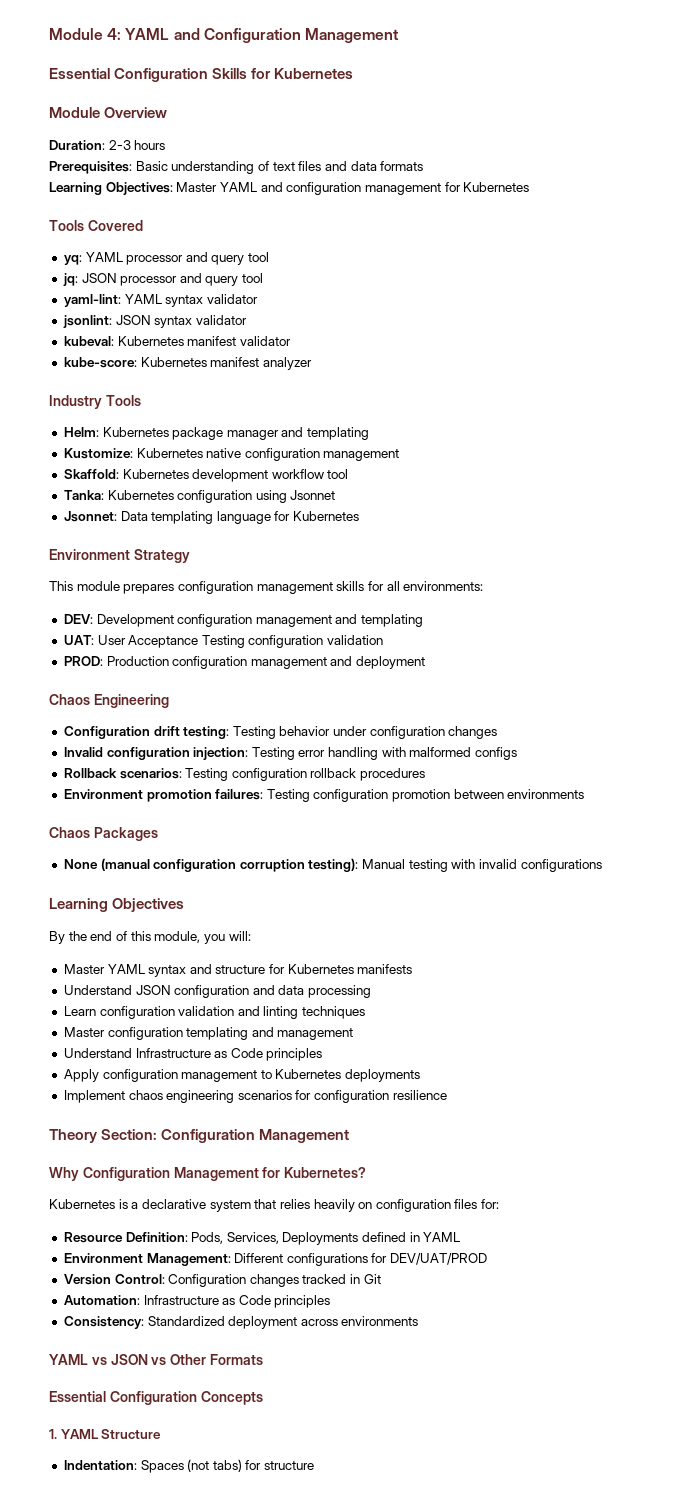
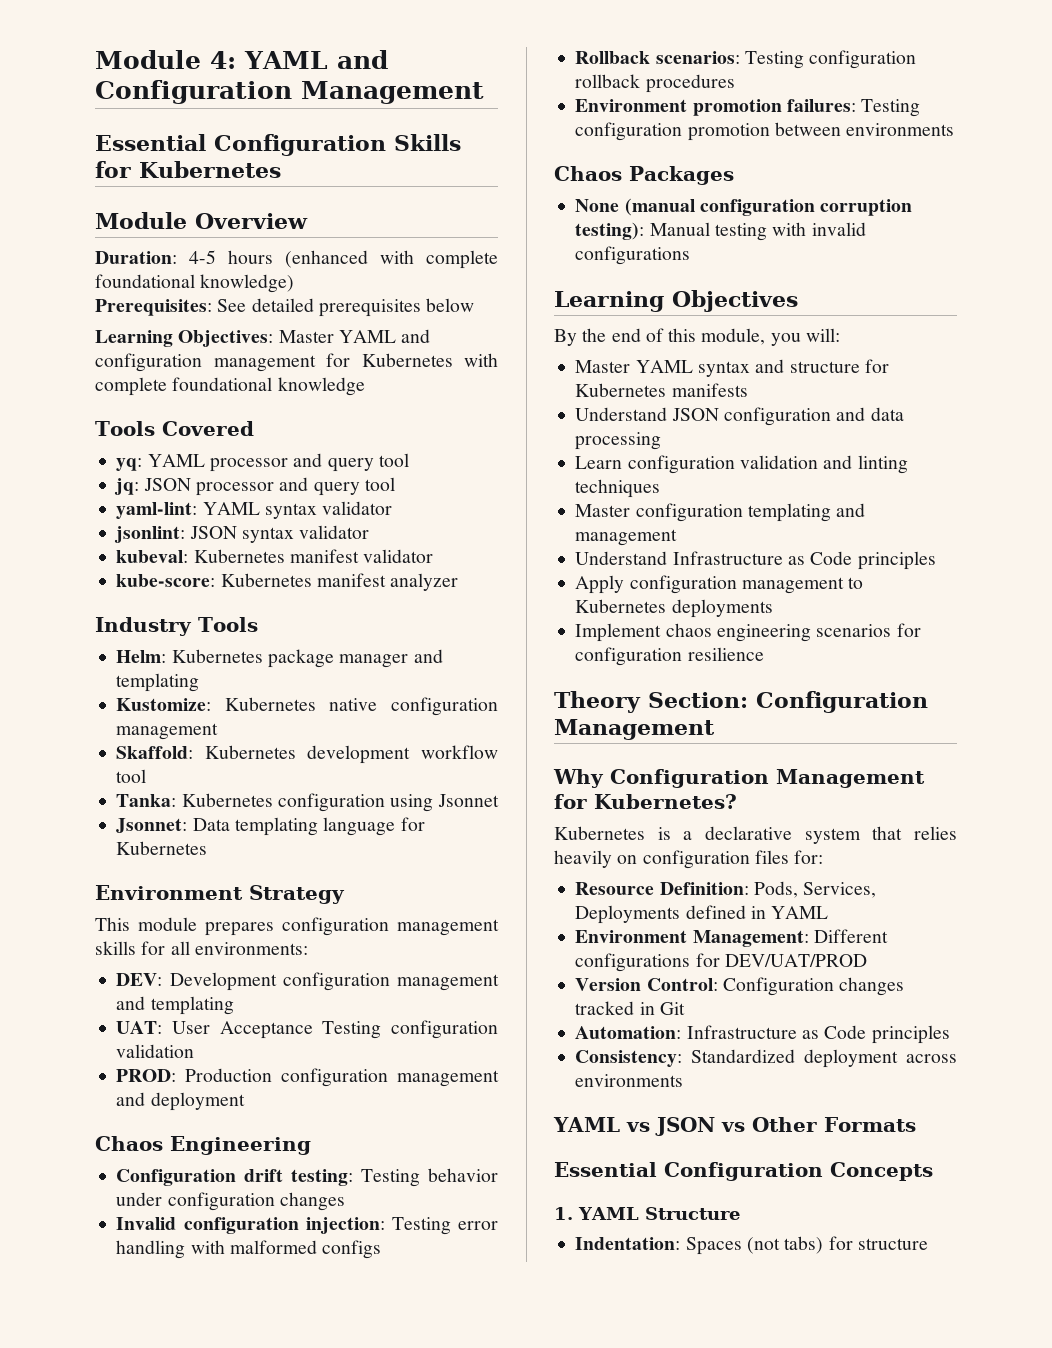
- Duration: 2-3 hours
- Prerequisites: Basic understanding of text files and data formats
+ Duration: 4-5 hours (enhanced with complete foundational knowledge)
+ Prerequisites: See detailed prerequisites below
- Learning Objectives: Master YAML and configuration management for Kubernetes
+ Learning Objectives: Master YAML and configuration management for Kubernetes with complete foundational knowledge

